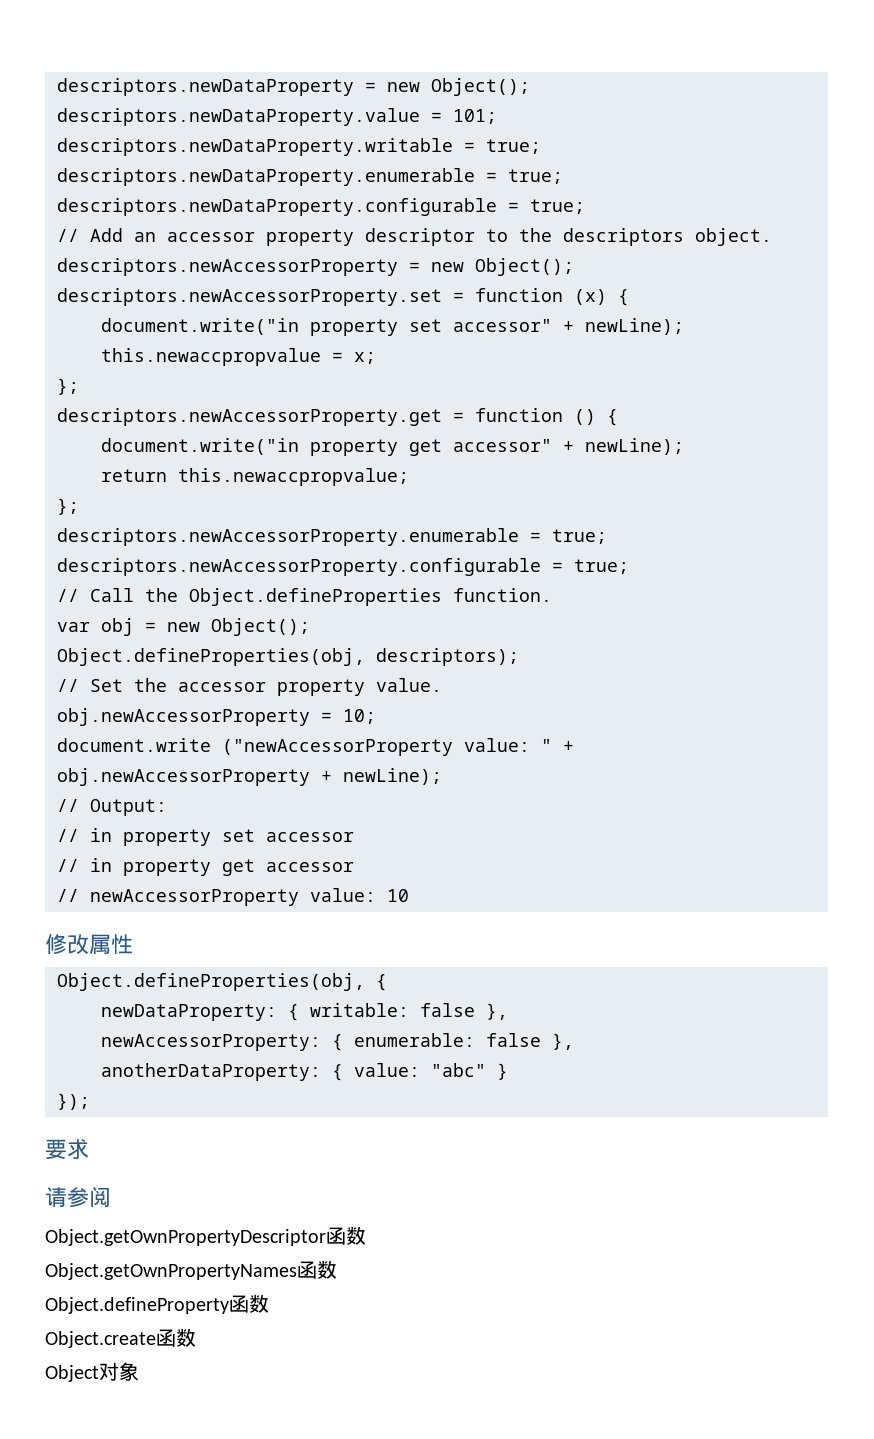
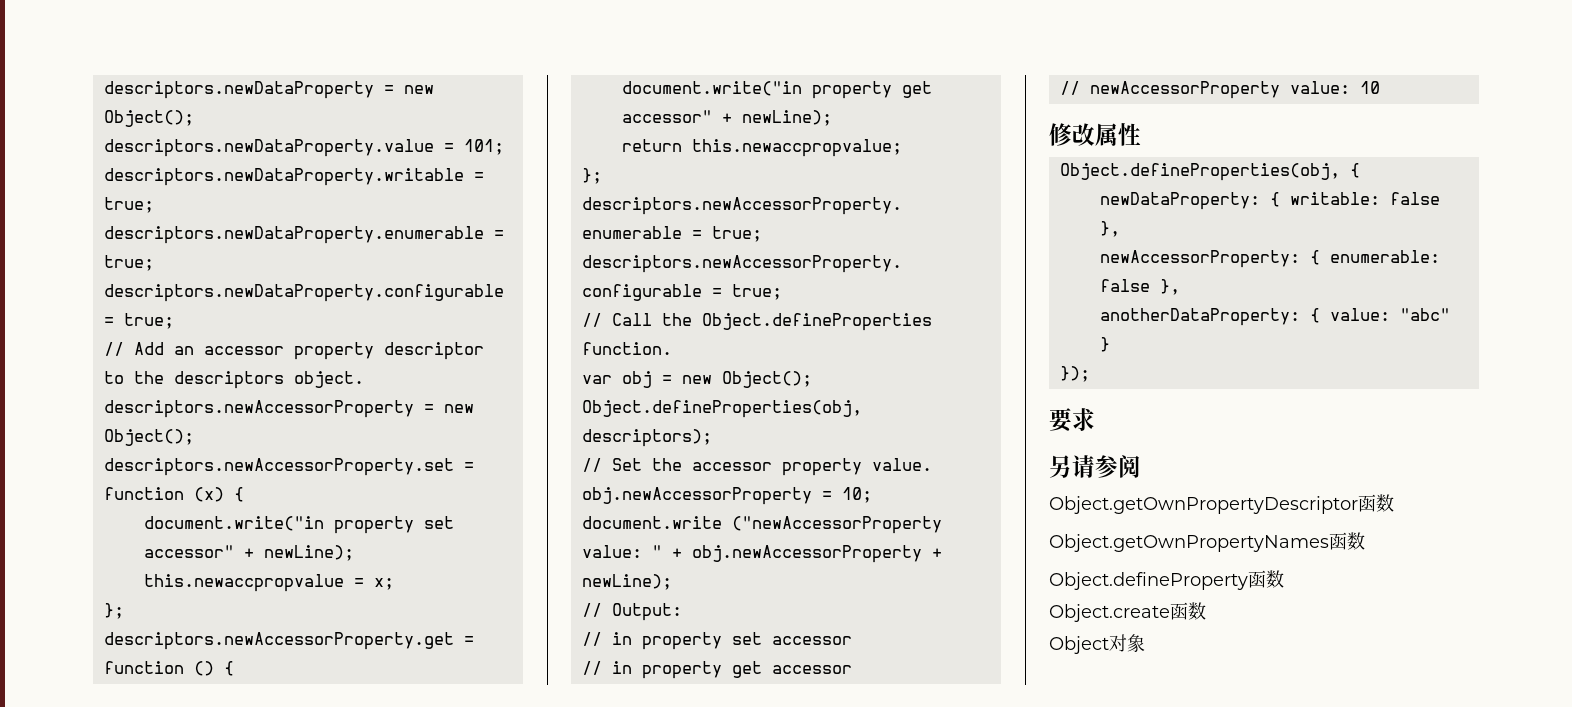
- 请参阅
+ 另请参阅

